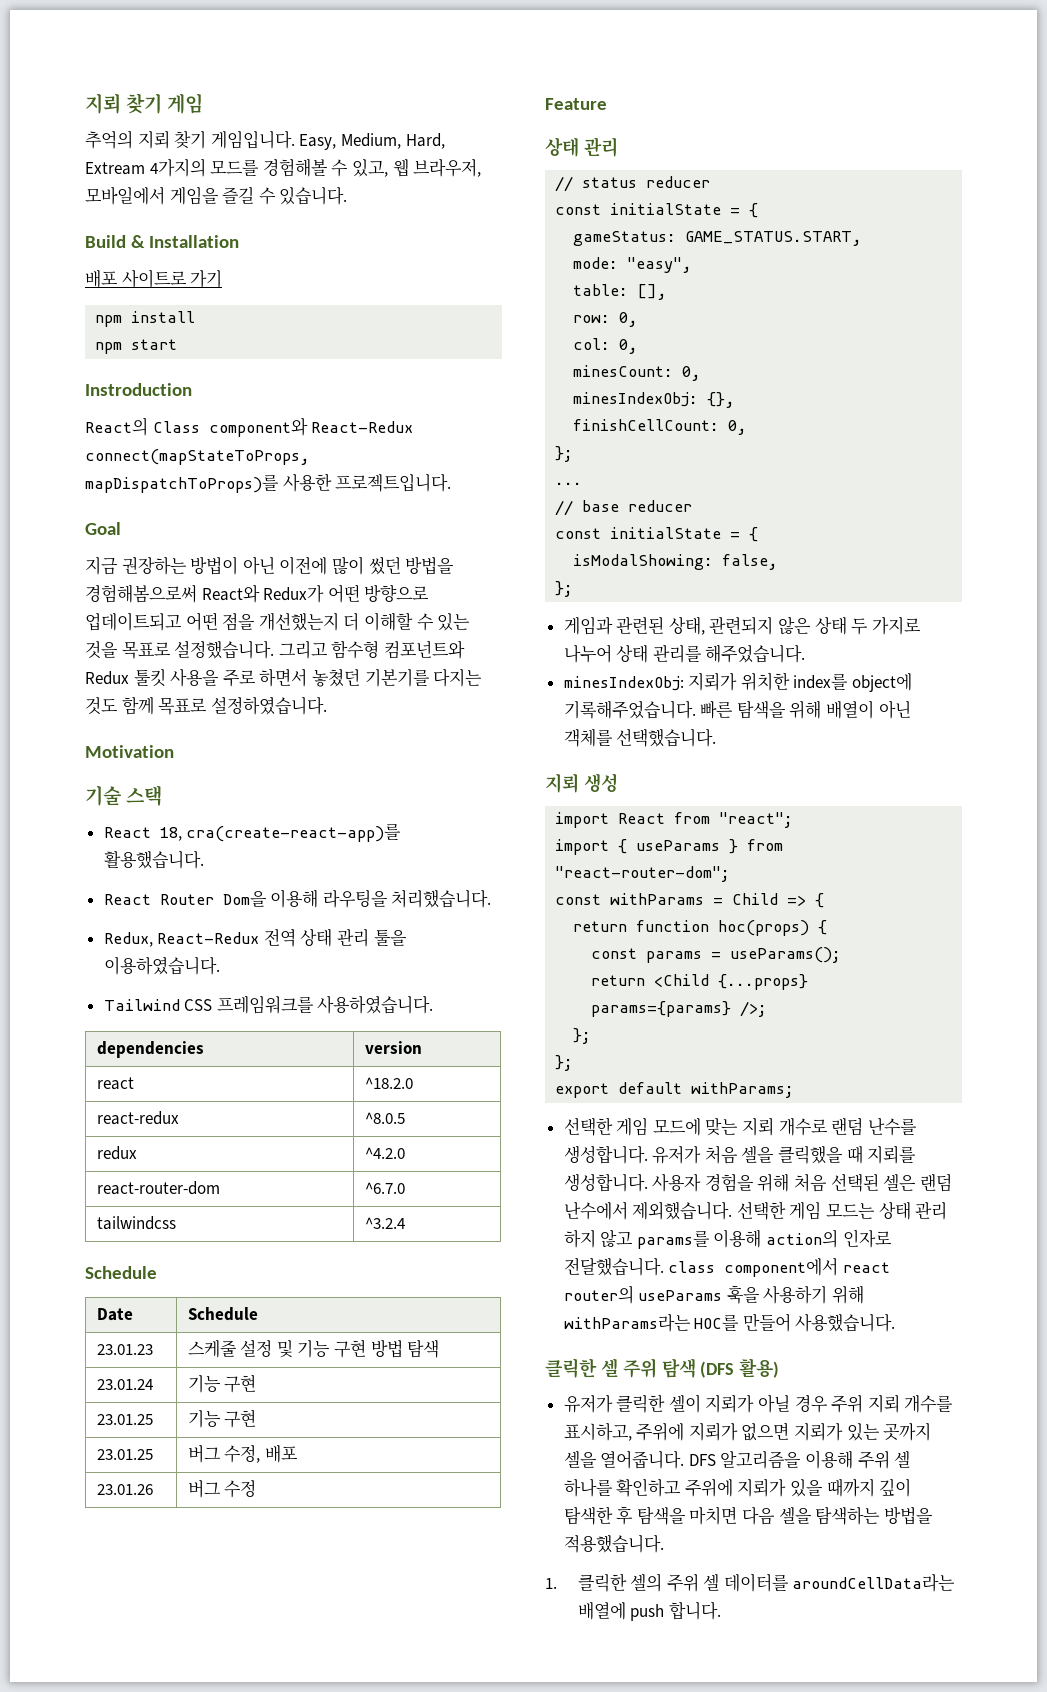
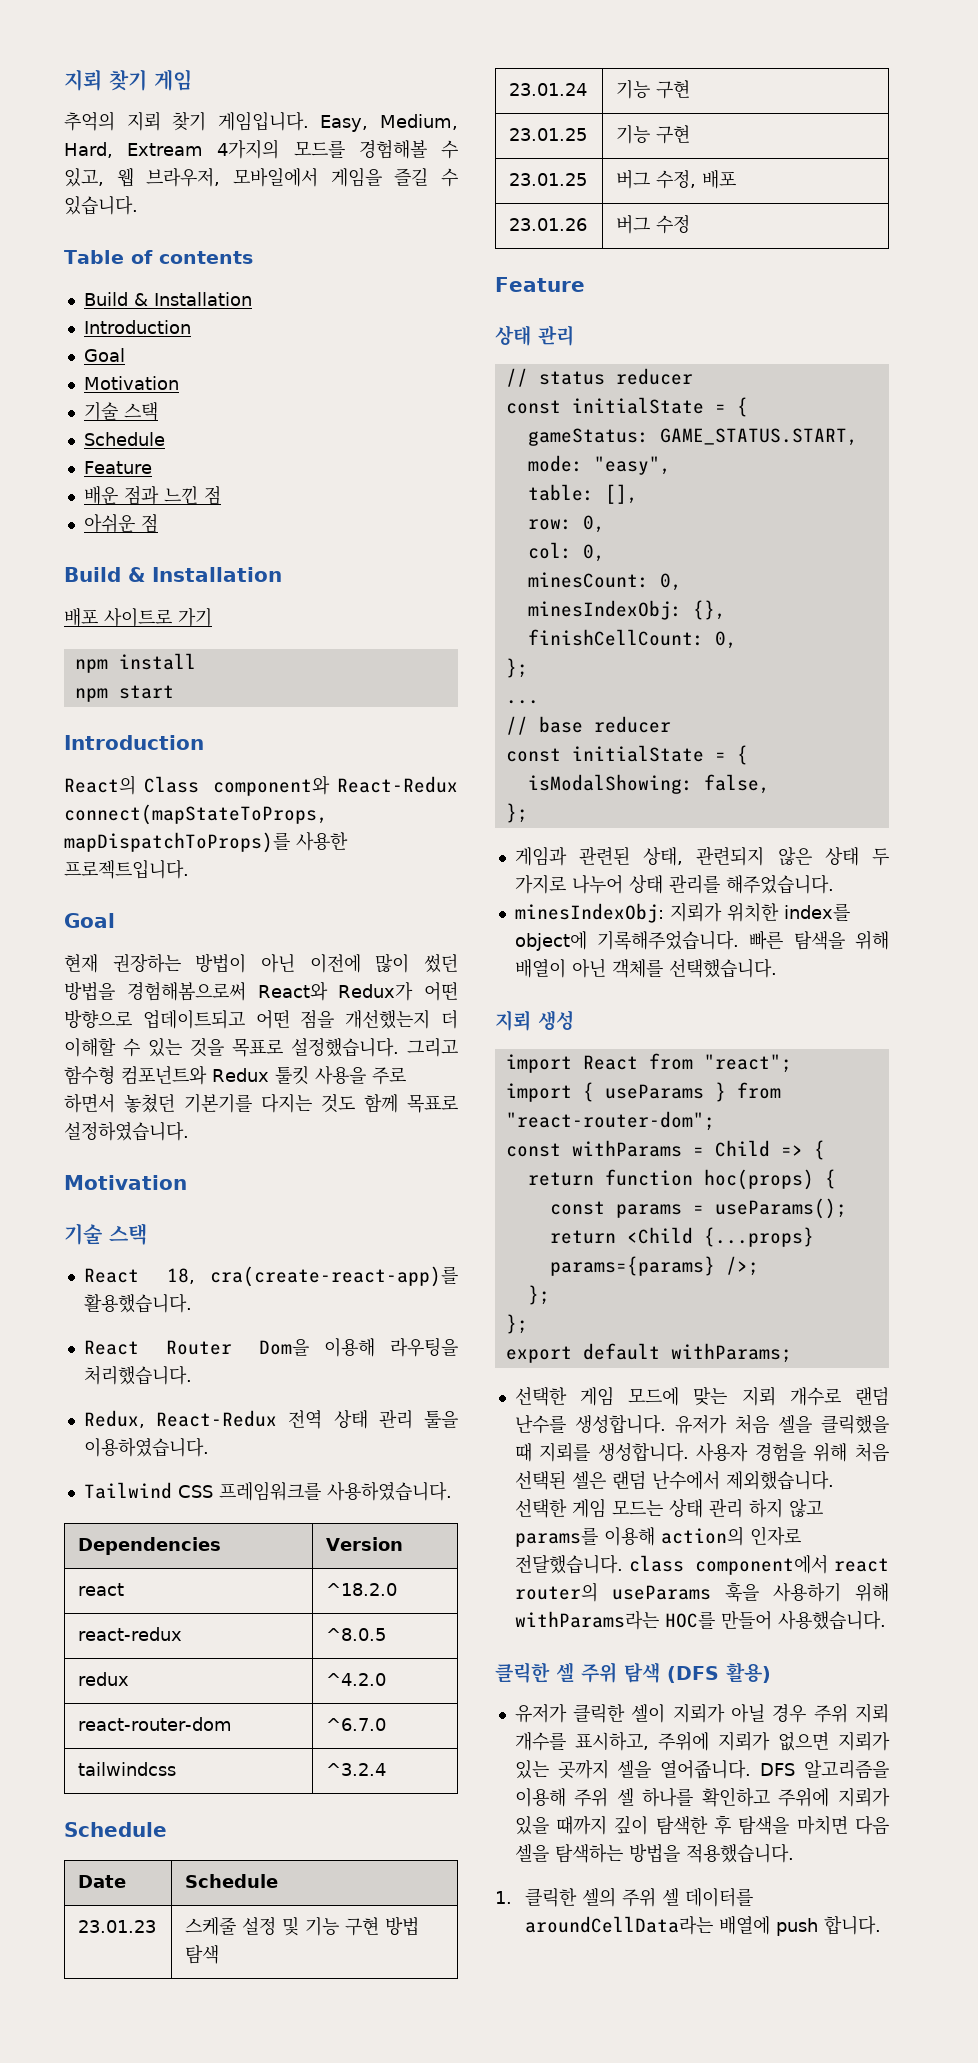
+ Table of contents
+ Build & Installation
+ Introduction
+ Goal
+ Motivation
+ 기술 스택
+ Schedule
+ Feature
+ 배운 점과 느낀 점
+ 아쉬운 점
  npm start
- Instroduction
+ Introduction
- 지금 권장하는 방법이 아닌 이전에 많이 썼던 방법을 경험해봄으로써 React와 Redux가 어떤 방향으로 업데이트되고 어떤 점을 개선했는지 더 이해할 수 있는 것을 목표로 설정했습니다.
+ 현재 권장하는 방법이 아닌 이전에 많이 썼던 방법을 경험해봄으로써 React와 Redux가 어떤 방향으로 업데이트되고 어떤 점을 개선했는지 더 이해할 수 있는 것을 목표로 설정했습니다.
- dependencies | version
+ Dependencies | Version

